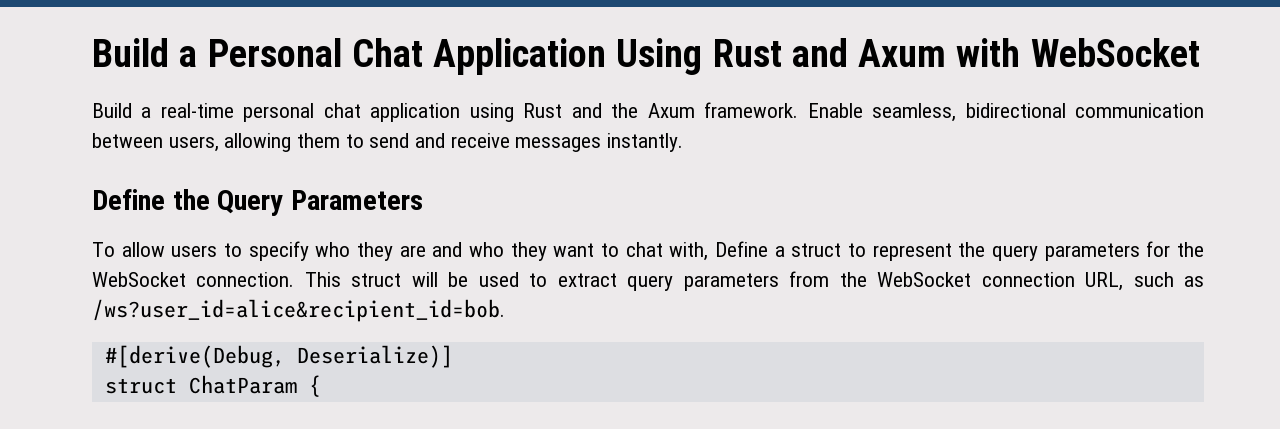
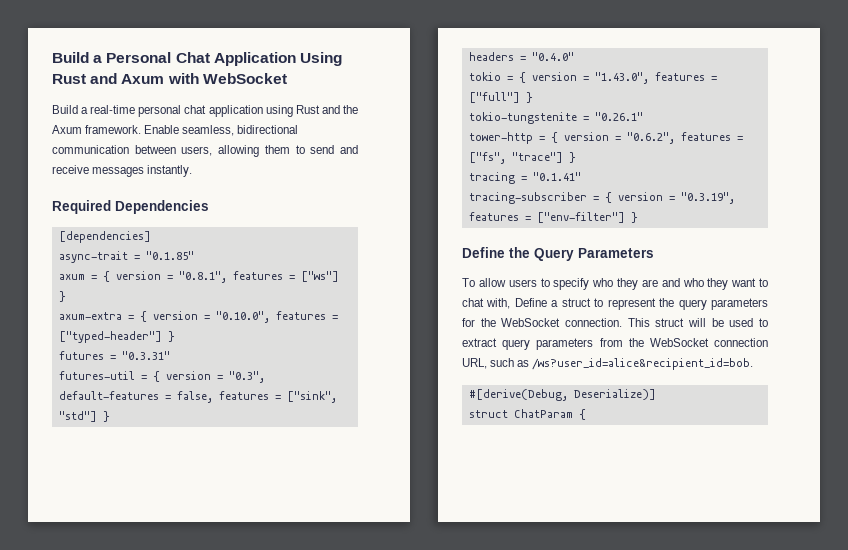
+ Required Dependencies
+ [dependencies]
+ async-trait = "0.1.85"
+ axum = { version = "0.8.1", features = ["ws"] }
+ axum-extra = { version = "0.10.0", features = ["typed-header"] }
+ futures = "0.3.31"
+ futures-util = { version = "0.3", default-features = false, features = ["sink", "std"] }
+ headers = "0.4.0"
+ tokio = { version = "1.43.0", features = ["full"] }
+ tokio-tungstenite = "0.26.1"
+ tower-http = { version = "0.6.2", features = ["fs", "trace"] }
+ tracing = "0.1.41"
+ tracing-subscriber = { version = "0.3.19", features = ["env-filter"] }

